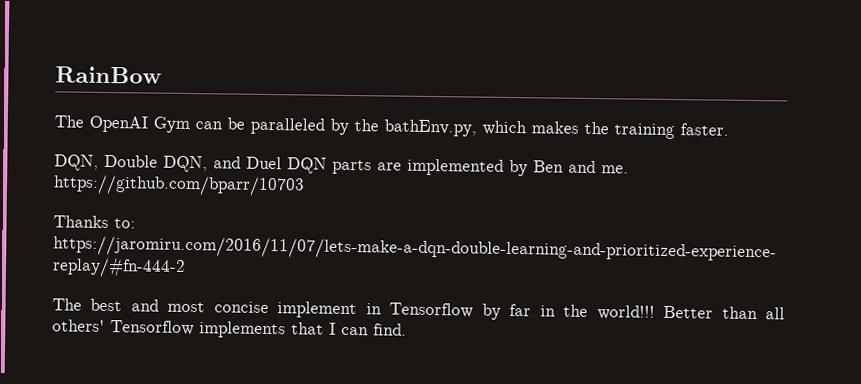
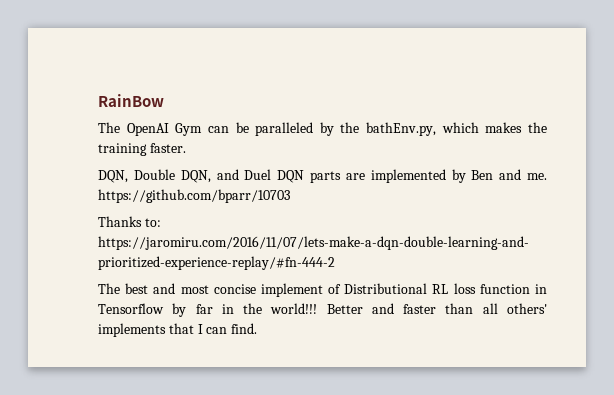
- The best and most concise implement in Tensorflow by far in the world!!!
+ The best and most concise implement of Distributional RL loss function in Tensorflow by far in the world!!!
- Better than all others' Tensorflow implements that I can find.
+ Better and faster than all others' implements that I can find.

